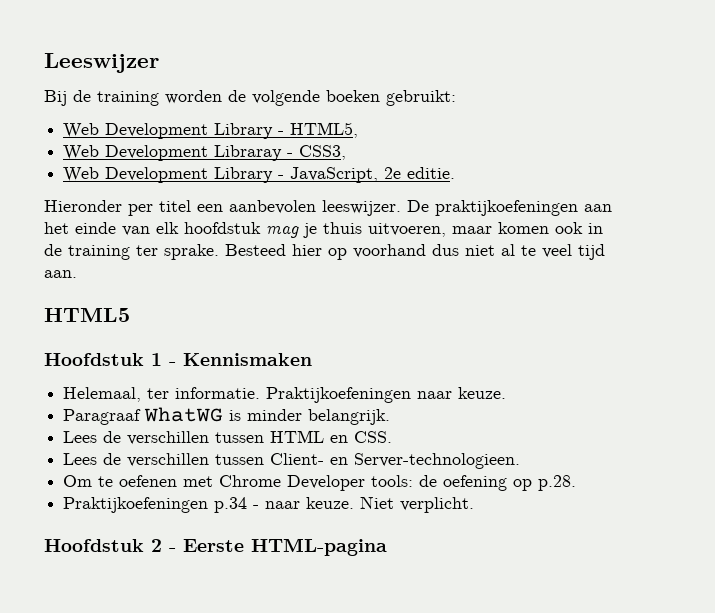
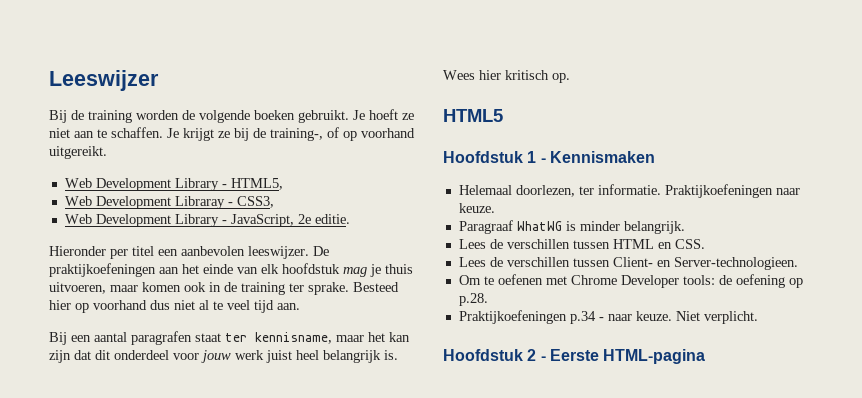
- Bij de training worden de volgende boeken gebruikt:
+ Bij de training worden de volgende boeken gebruikt. Je hoeft ze niet aan te schaffen. Je krijgt ze bij de training-, of op voorhand uitgereikt.
+ Bij een aantal paragrafen staat ter kennisname, maar het kan zijn dat dit onderdeel voor jouw werk juist heel belangrijk is. Wees hier kritisch op.
- Helemaal, ter informatie.
+ Helemaal doorlezen, ter informatie.

